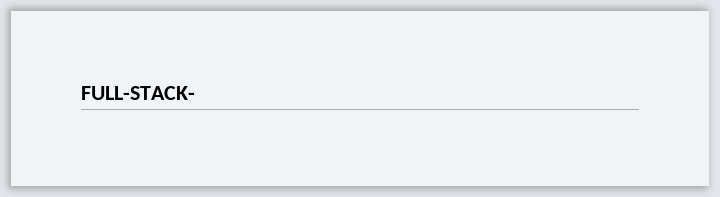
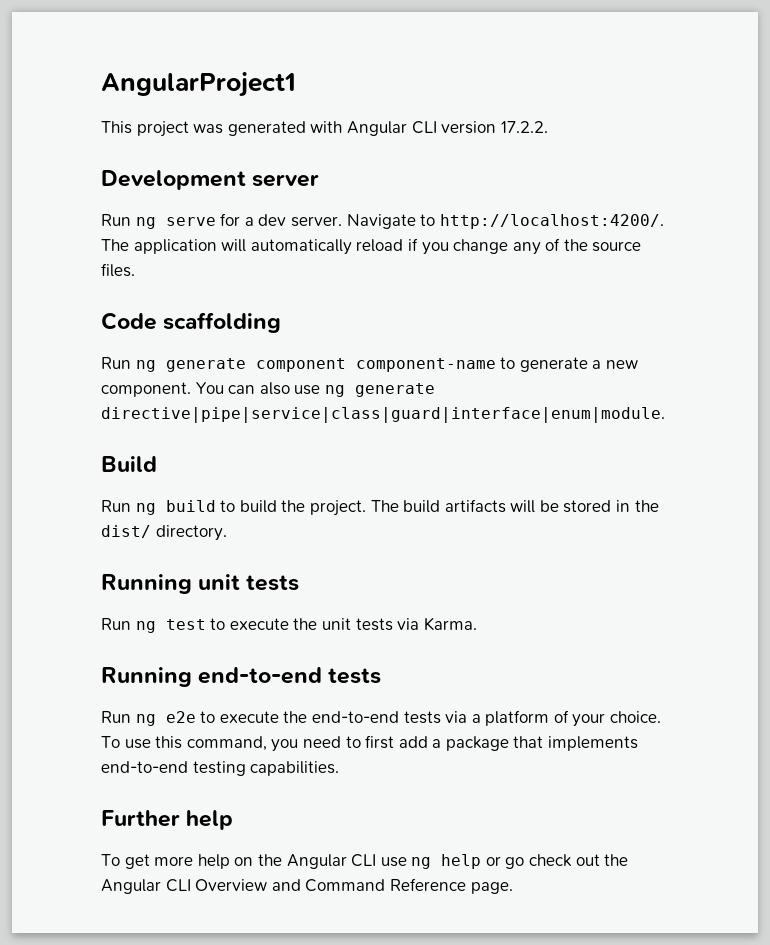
- FULL-STACK-
+ AngularProject1
+ This project was generated with Angular CLI version 17.2.2.
+ Development server
+ Run ng serve for a dev server. Navigate to http://localhost:4200/. The application will automatically reload if you change any of the source files.
+ Code scaffolding
+ Run ng generate component component-name to generate a new component. You can also use ng generate directive|pipe|service|class|guard|interface|enum|module.
+ Build
+ Run ng build to build the project. The build artifacts will be stored in the dist/ directory.
+ Running unit tests
+ Run ng test to execute the unit tests via Karma.
+ Running end-to-end tests
+ Run ng e2e to execute the end-to-end tests via a platform of your choice. To use this command, you need to first add a package that implements end-to-end testing capabilities.
+ Further help
+ To get more help on the Angular CLI use ng help or go check out the Angular CLI Overview and Command Reference page.

